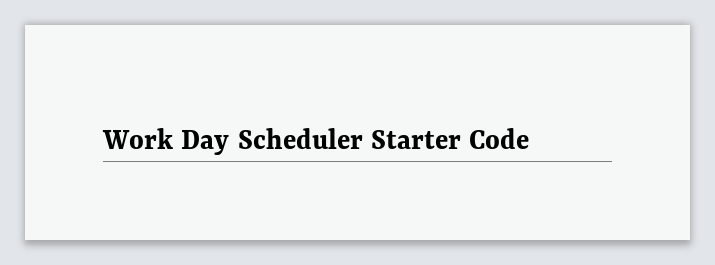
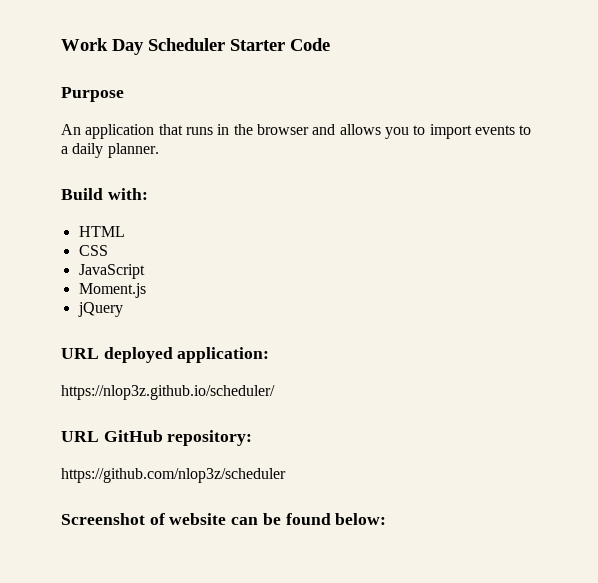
+ Purpose
+ An application that runs in the browser and allows you to import events to a daily planner.
+ Build with:
+ HTML
+ CSS
+ JavaScript
+ Moment.js
+ jQuery
+ URL deployed application:
+ https://nlop3z.github.io/scheduler/
+ URL GitHub repository:
+ https://github.com/nlop3z/scheduler
+ Screenshot of website can be found below:

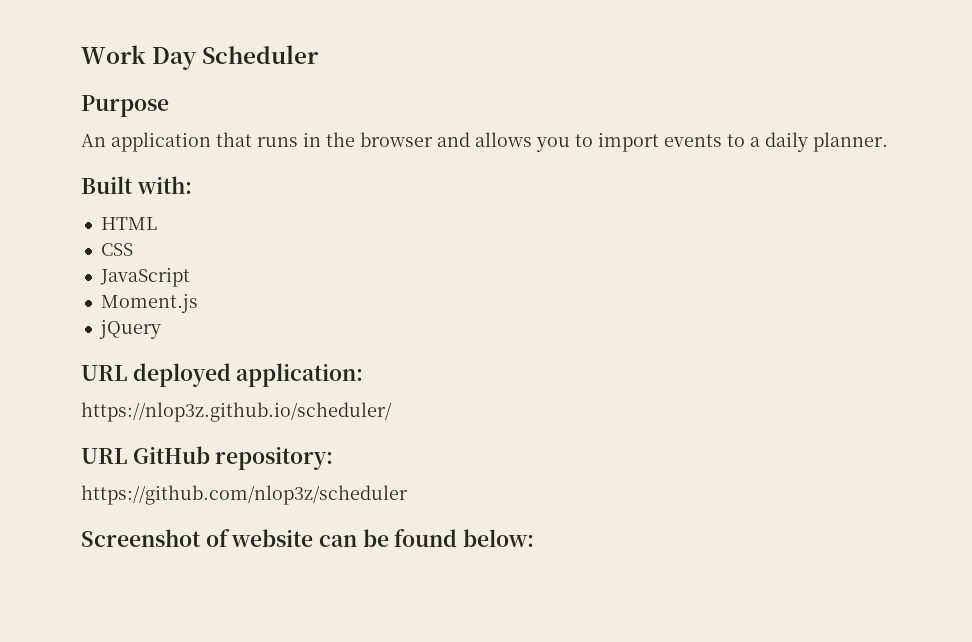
- Work Day Scheduler Starter Code
+ Work Day Scheduler
- Build with:
+ Built with:

